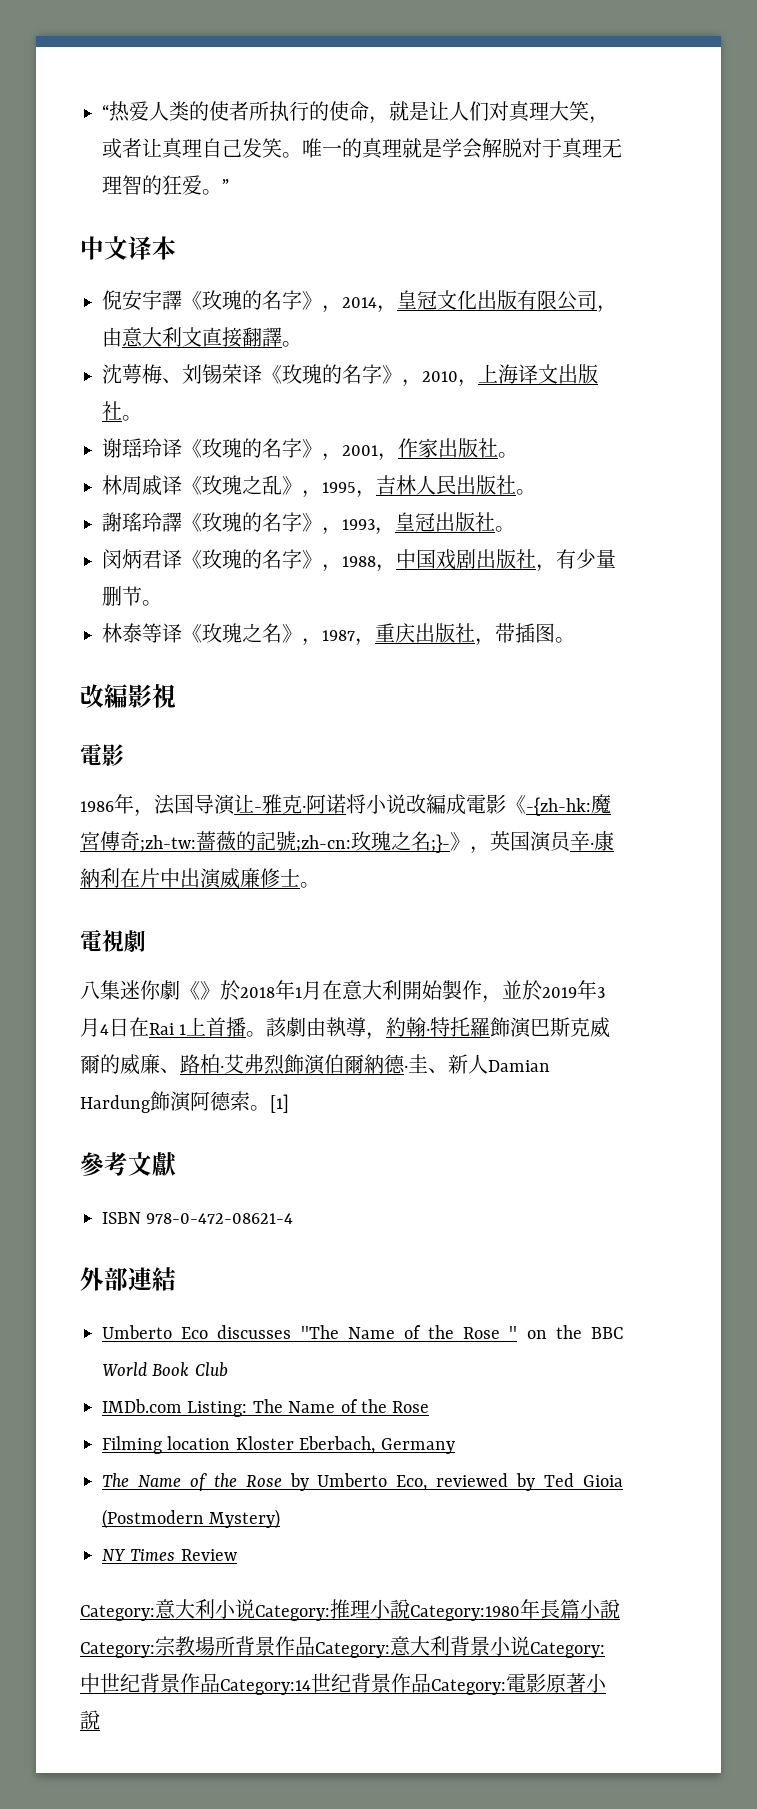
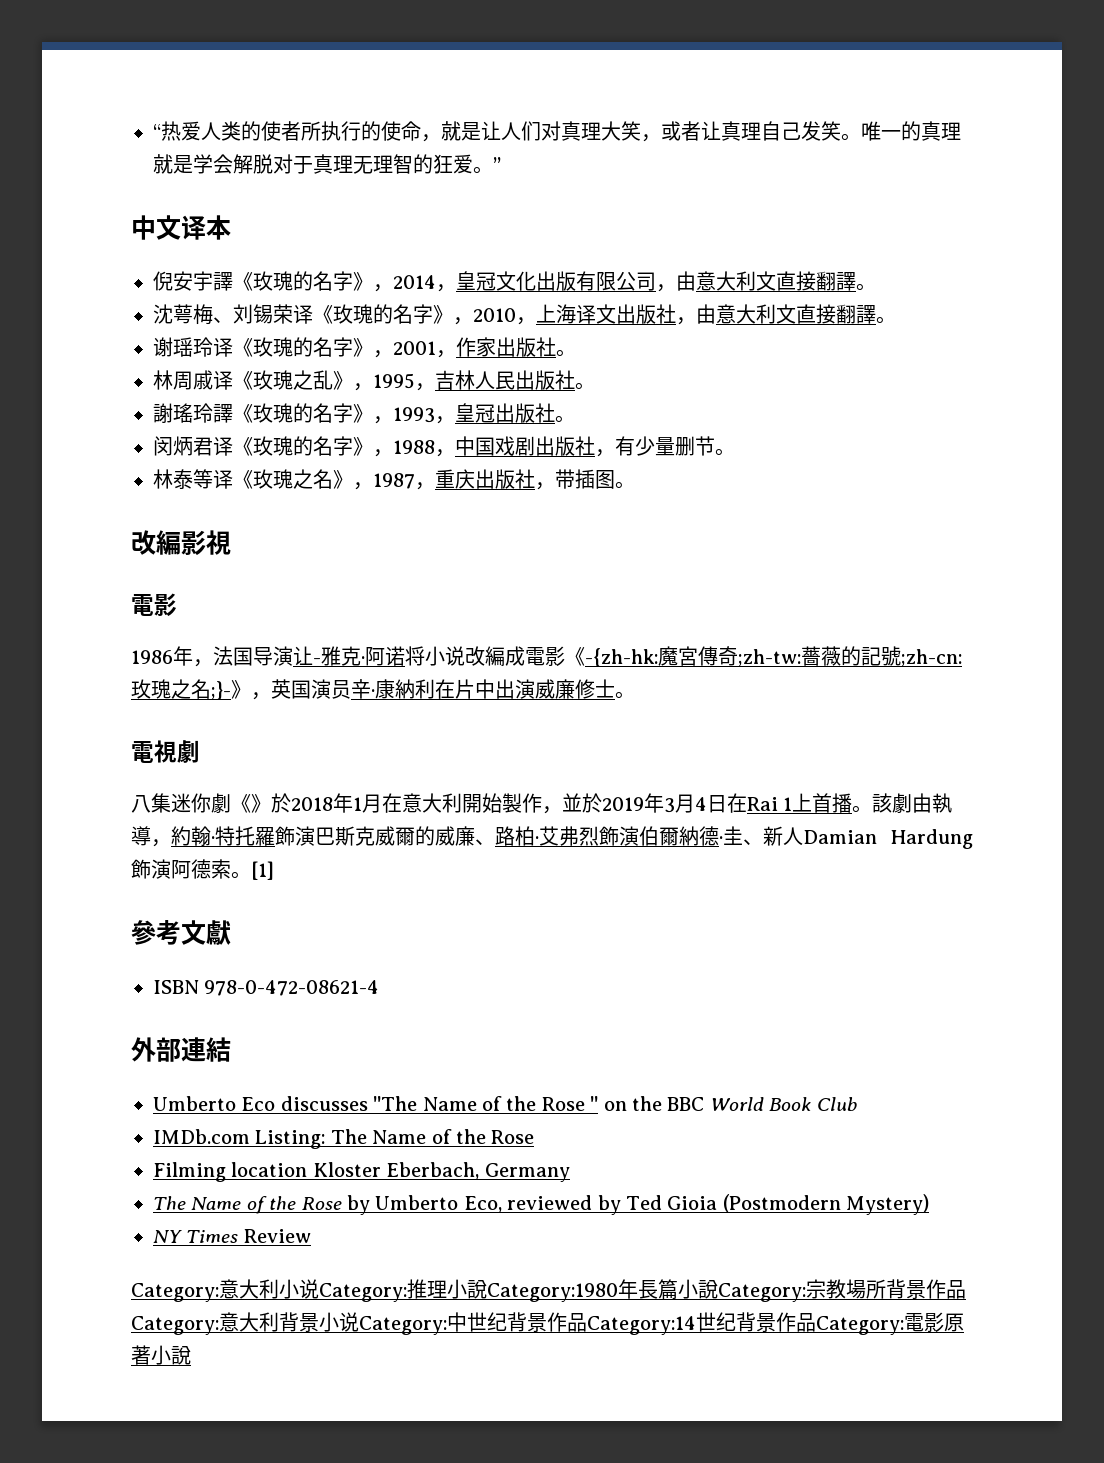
- 沈萼梅、刘锡荣译《玫瑰的名字》，2010，上海译文出版社。
+ 沈萼梅、刘锡荣译《玫瑰的名字》，2010，上海译文出版社，由意大利文直接翻譯。

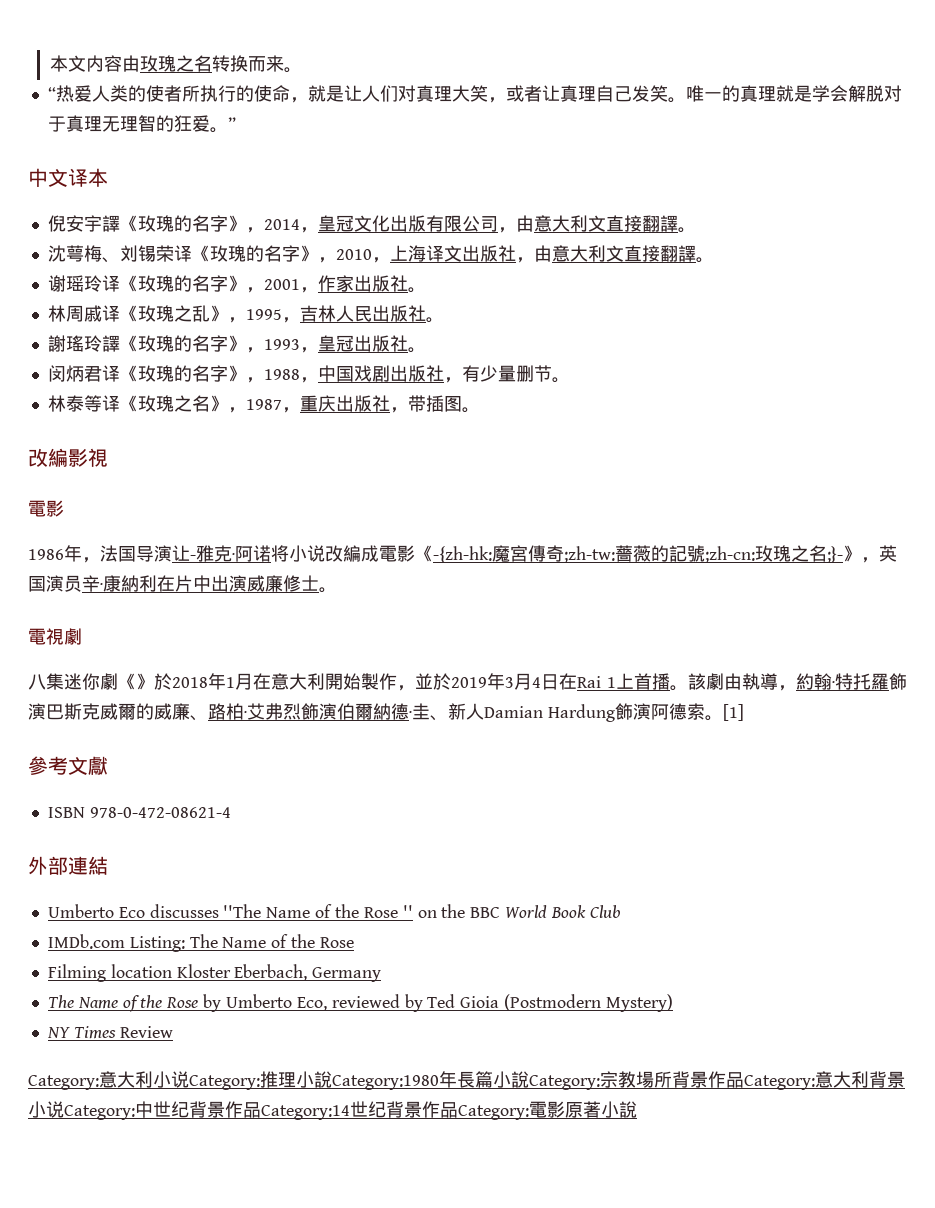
+ 本文内容由玫瑰之名转换而来。

